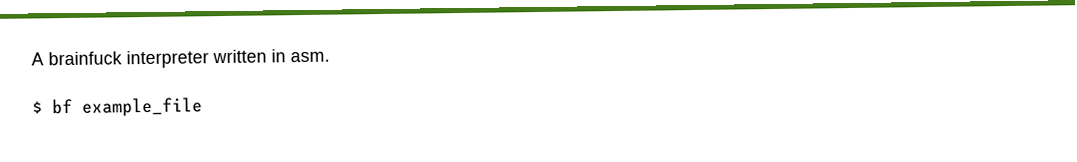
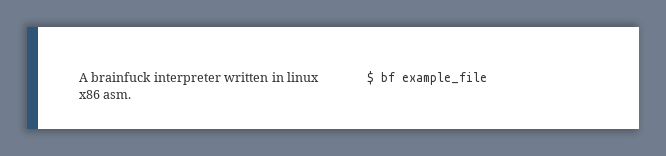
- A brainfuck interpreter written in asm.
+ A brainfuck interpreter written in linux x86 asm.

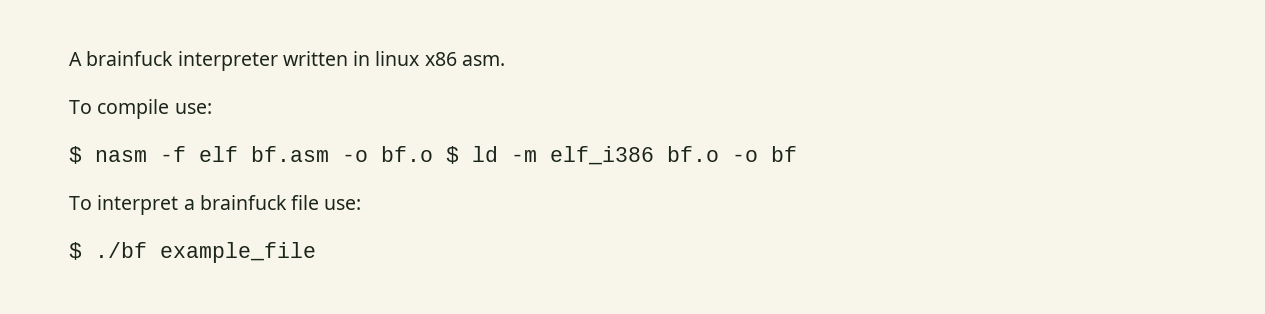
- $ bf example_file
+ To compile use:
+ $ nasm -f elf bf.asm -o bf.o $ ld -m elf_i386 bf.o -o bf
+ To interpret a brainfuck file use:
+ $ ./bf example_file

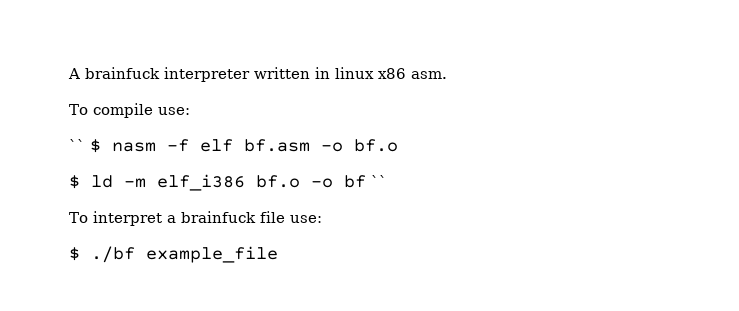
- $ nasm -f elf bf.asm -o bf.o $ ld -m elf_i386 bf.o -o bf
+ `` $ nasm -f elf bf.asm -o bf.o
+ $ ld -m elf_i386 bf.o -o bf ``

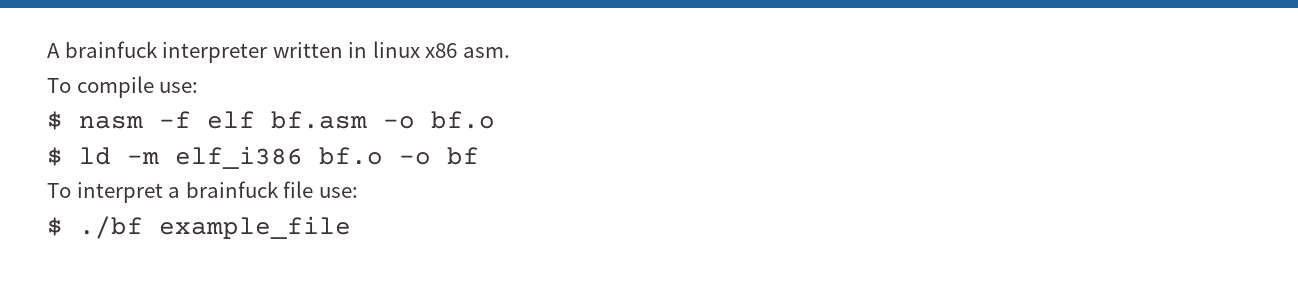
- `` $ nasm -f elf bf.asm -o bf.o
+ $ nasm -f elf bf.asm -o bf.o
- $ ld -m elf_i386 bf.o -o bf ``
+ $ ld -m elf_i386 bf.o -o bf

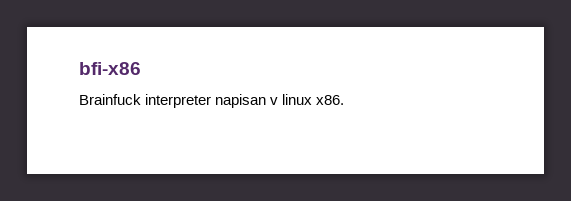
- A brainfuck interpreter written in linux x86 asm.
- To compile use:
- $ nasm -f elf bf.asm -o bf.o
- $ ld -m elf_i386 bf.o -o bf
- To interpret a brainfuck file use:
- $ ./bf example_file
+ bfi-x86
+ Brainfuck interpreter napisan v linux x86.

